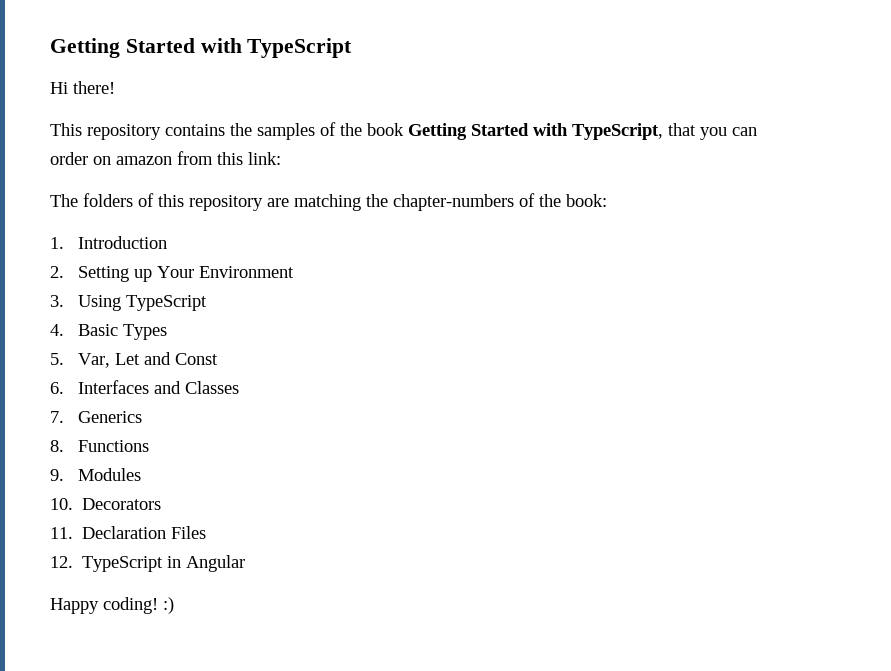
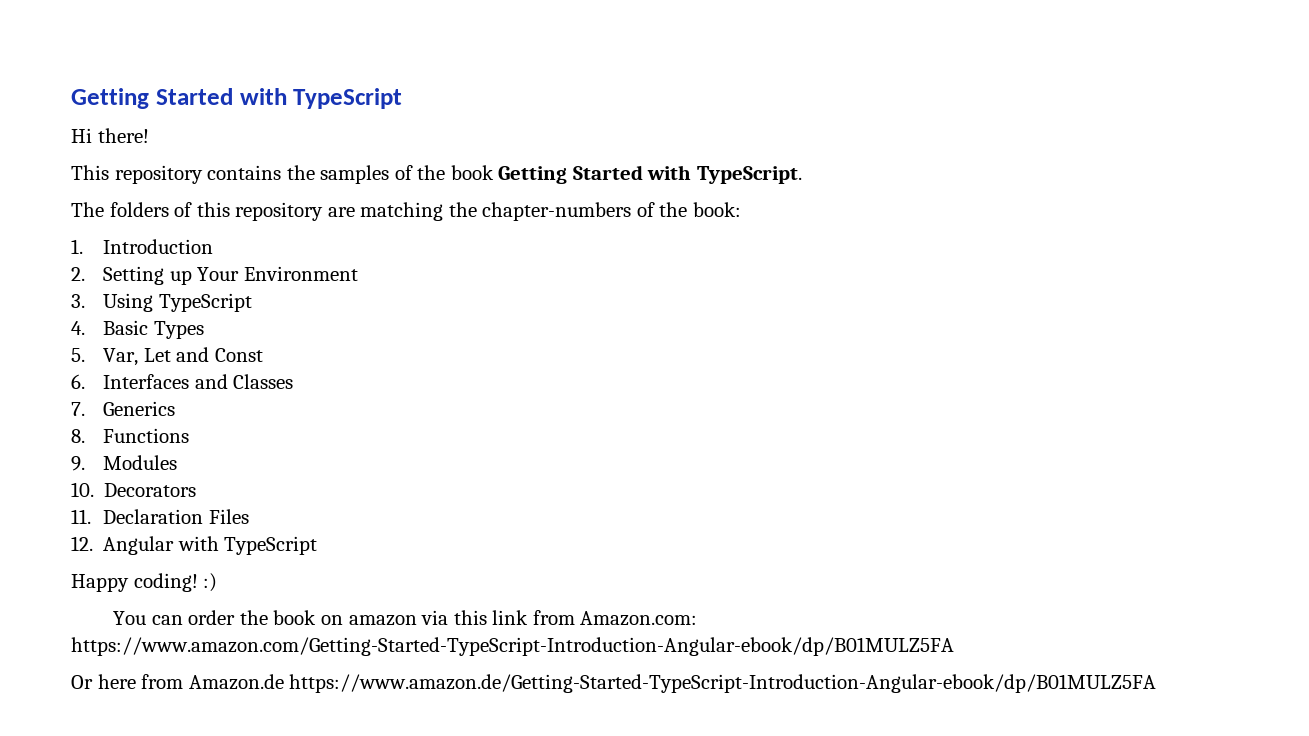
- This repository contains the samples of the book Getting Started with TypeScript, that you can order on amazon from this link:
+ This repository contains the samples of the book Getting Started with TypeScript.
- 12. TypeScript in Angular
+ 12. Angular with TypeScript
+ You can order the book on amazon via this link from Amazon.com: https://www.amazon.com/Getting-Started-TypeScript-Introduction-Angular-ebook/dp/B01MULZ5FA
+ Or here from Amazon.de https://www.amazon.de/Getting-Started-TypeScript-Introduction-Angular-ebook/dp/B01MULZ5FA

